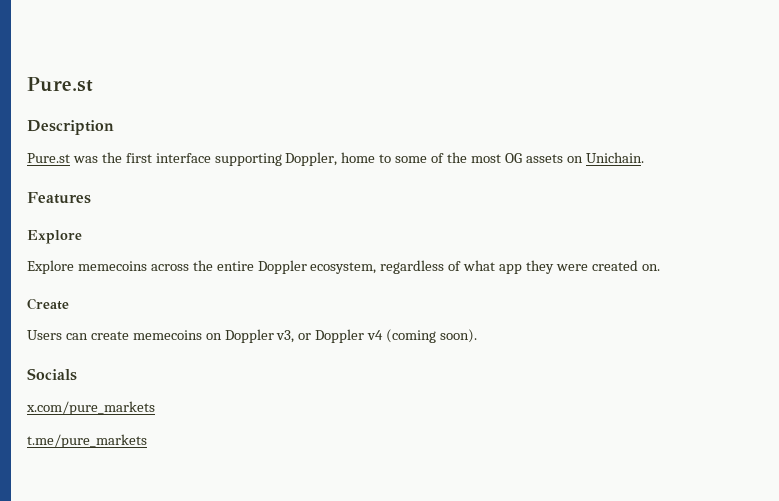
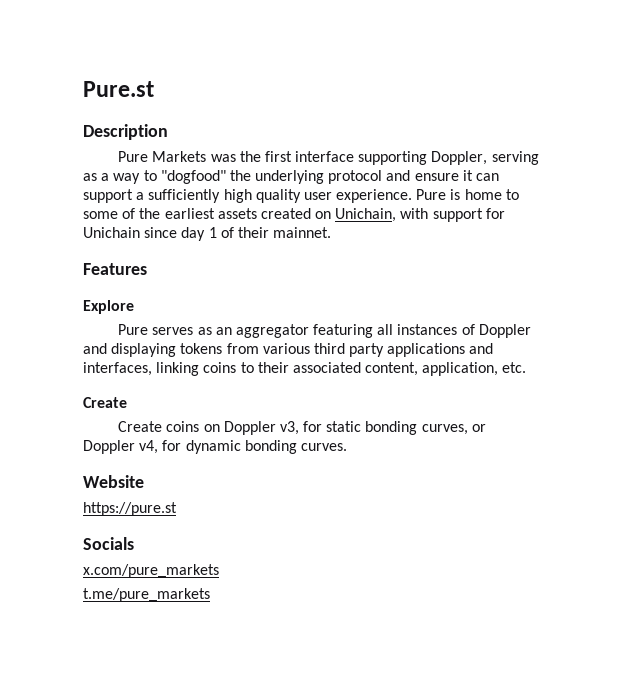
- Pure.st was the first interface supporting Doppler, home to some of the most OG assets on Unichain.
+ Pure Markets was the first interface supporting Doppler, serving as a way to "dogfood" the underlying protocol and ensure it can support a sufficiently high quality user experience. Pure is home to some of the earliest assets created on Unichain, with support for Unichain since day 1 of their mainnet.
  Features
  Explore
- Explore memecoins across the entire Doppler ecosystem, regardless of what app they were created on.
+ Pure serves as an aggregator featuring all instances of Doppler and displaying tokens from various third party applications and interfaces, linking coins to their associated content, application, etc.
  Create
- Users can create memecoins on Doppler v3, or Doppler v4 (coming soon).
+ Create coins on Doppler v3, for static bonding curves, or Doppler v4, for dynamic bonding curves.
+ Website
+ https://pure.st

